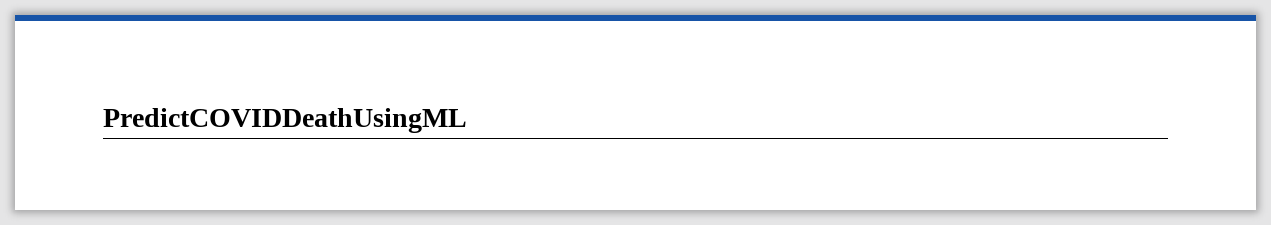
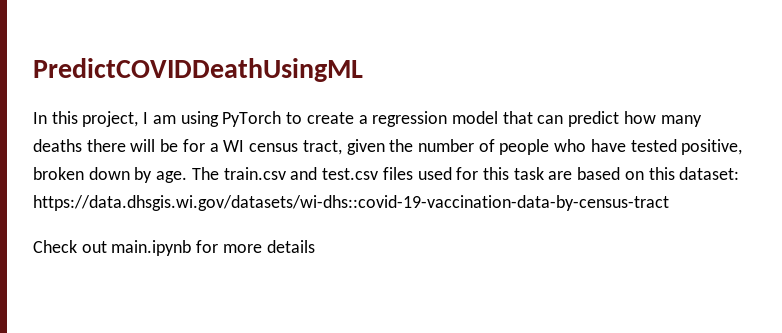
+ In this project, I am using PyTorch to create a regression model that can predict how many deaths there will be for a WI census tract, given the number of people who have tested positive, broken down by age. The train.csv and test.csv files used for this task are based on this dataset: https://data.dhsgis.wi.gov/datasets/wi-dhs::covid-19-vaccination-data-by-census-tract
+ Check out main.ipynb for more details

